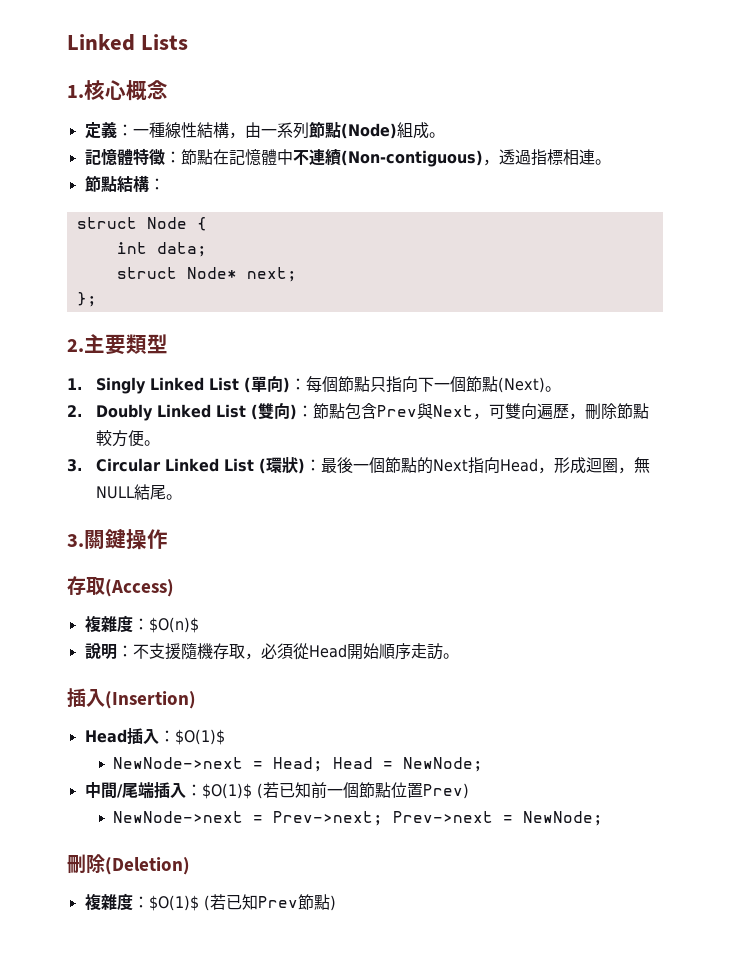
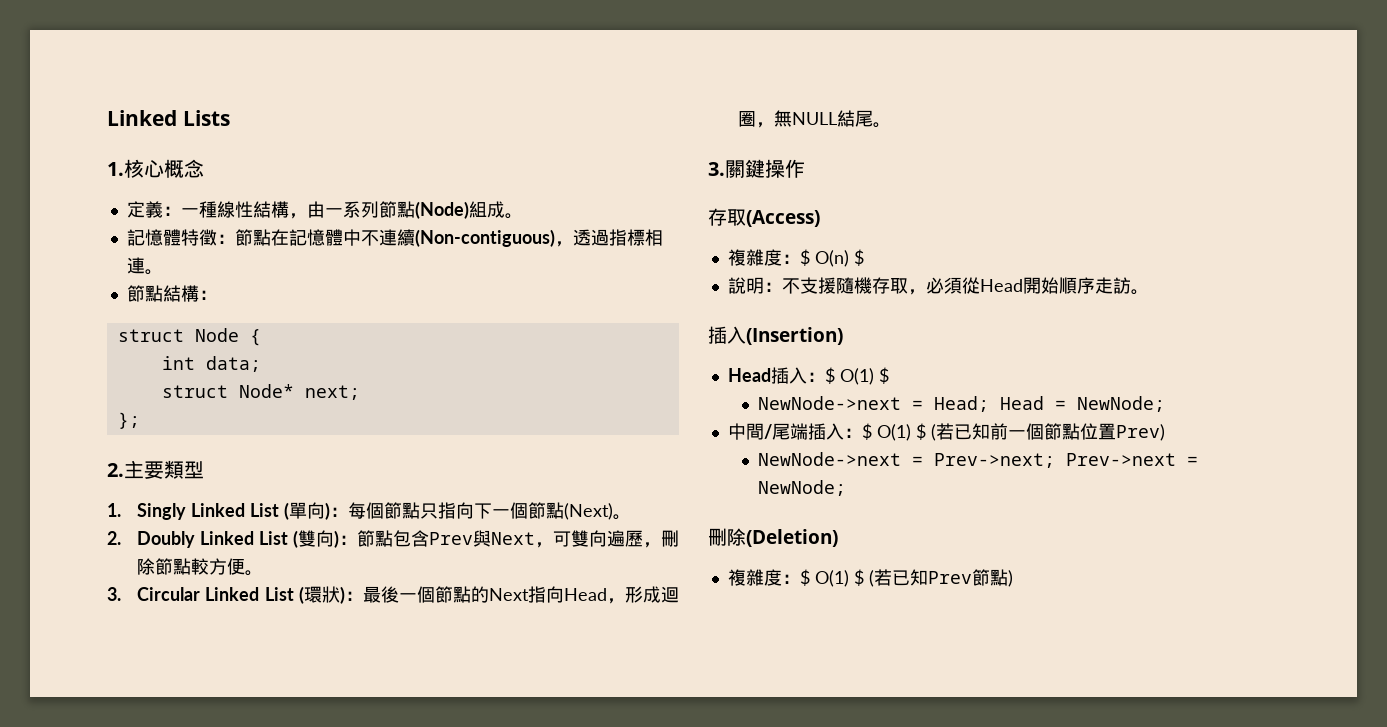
- 複雜度：$O(n)$
+ 複雜度：$ O(n) $
- Head插入：$O(1)$
+ Head插入：$ O(1) $
- 中間/尾端插入：$O(1)$ (若已知前一個節點位置Prev)
+ 中間/尾端插入：$ O(1) $ (若已知前一個節點位置Prev)
- 複雜度：$O(1)$ (若已知Prev節點)
+ 複雜度：$ O(1) $ (若已知Prev節點)

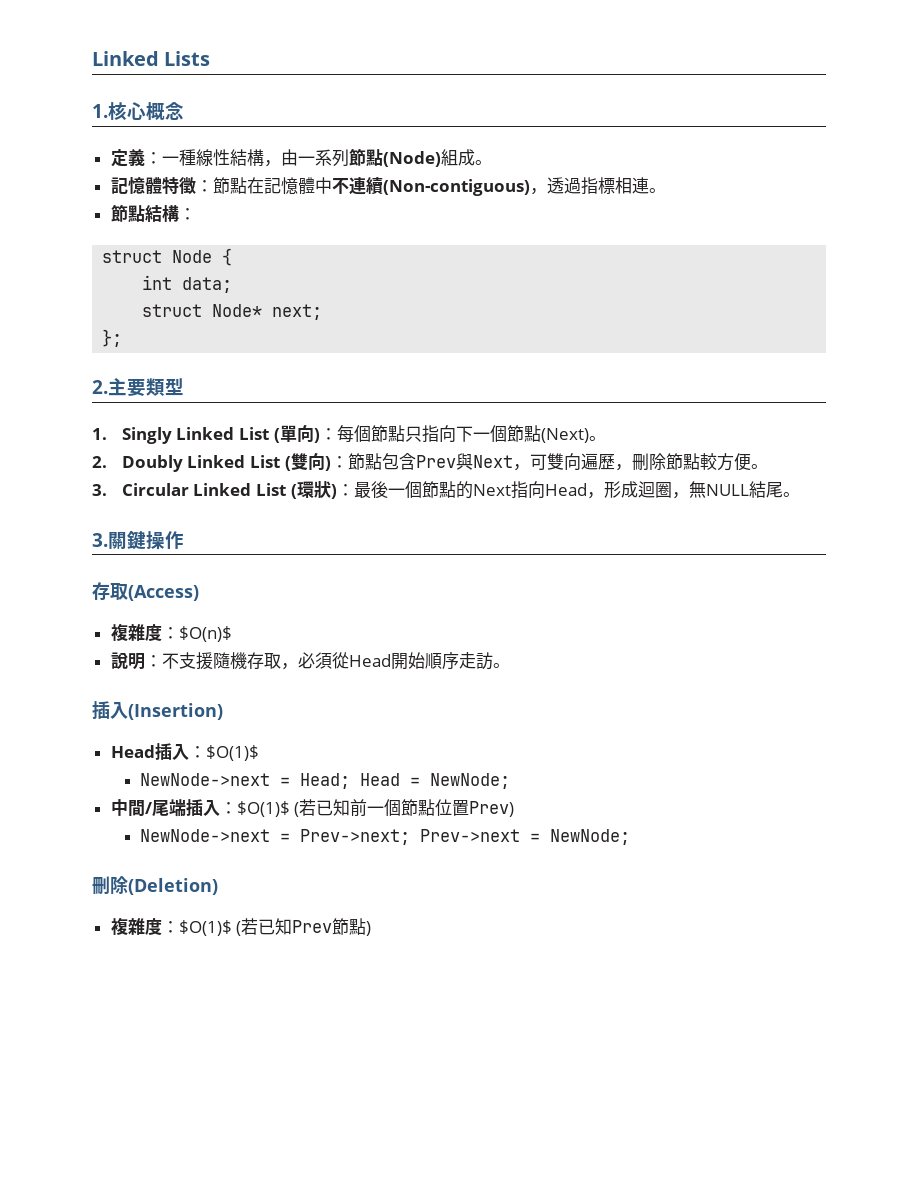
- 複雜度：$ O(n) $
+ 複雜度：$O(n)$
- Head插入：$ O(1) $
+ Head插入：$O(1)$
- 中間/尾端插入：$ O(1) $ (若已知前一個節點位置Prev)
+ 中間/尾端插入：$O(1)$ (若已知前一個節點位置Prev)
- 複雜度：$ O(1) $ (若已知Prev節點)
+ 複雜度：$O(1)$ (若已知Prev節點)

